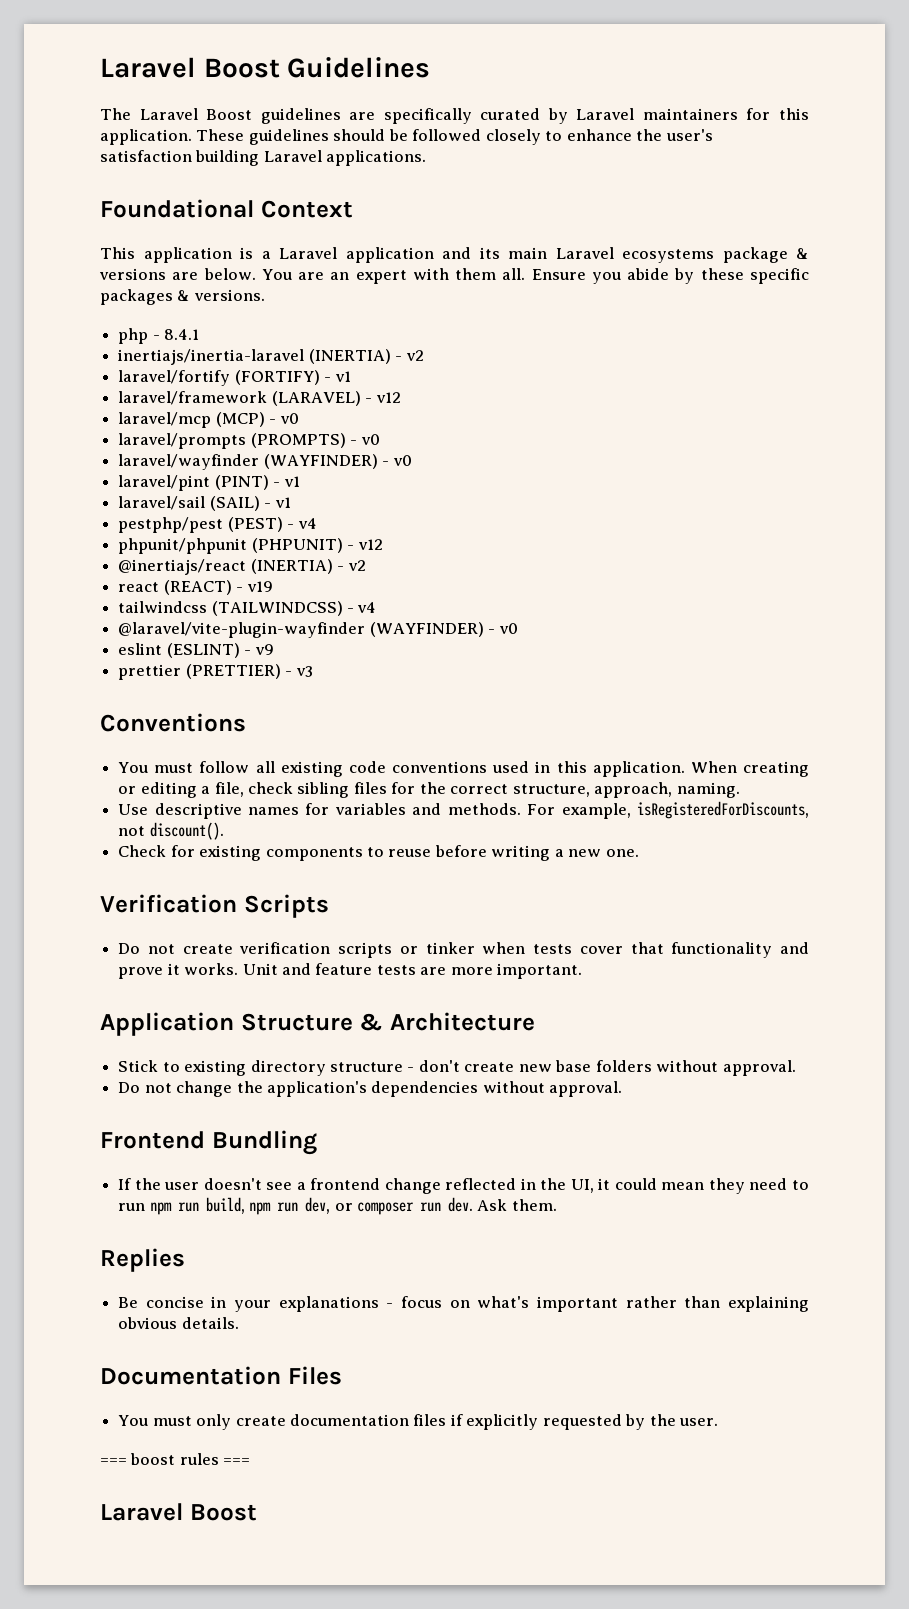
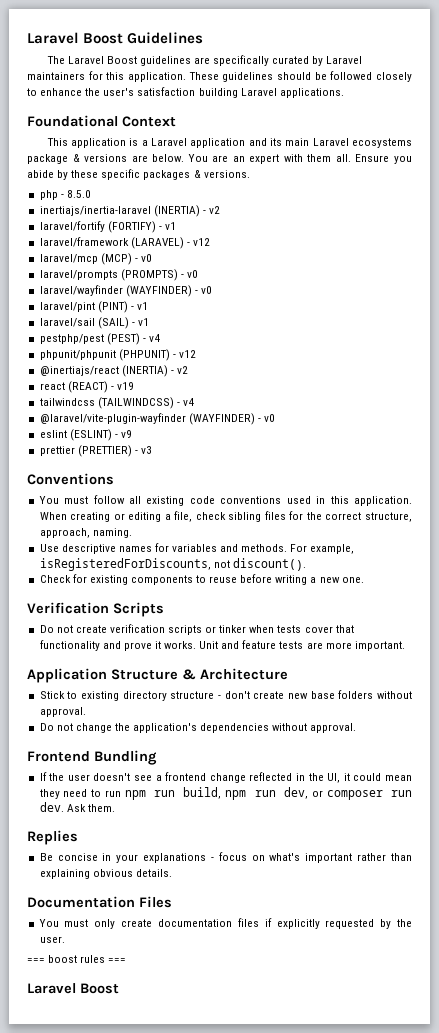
- php - 8.4.1
+ php - 8.5.0

